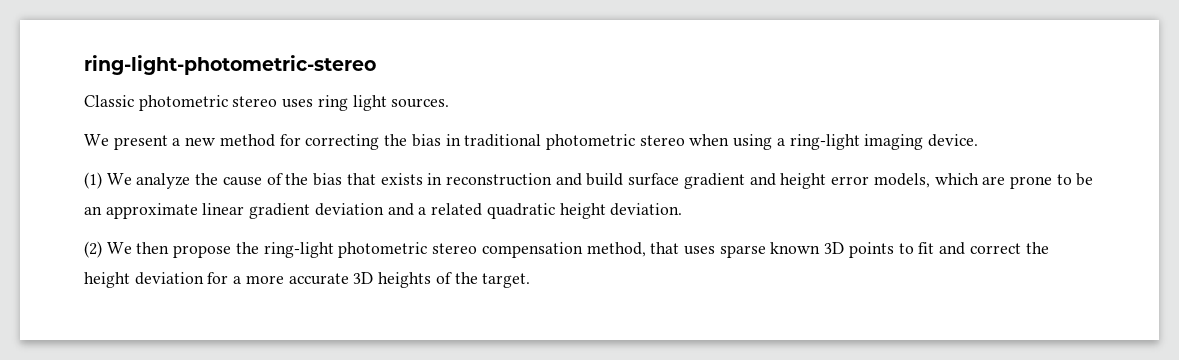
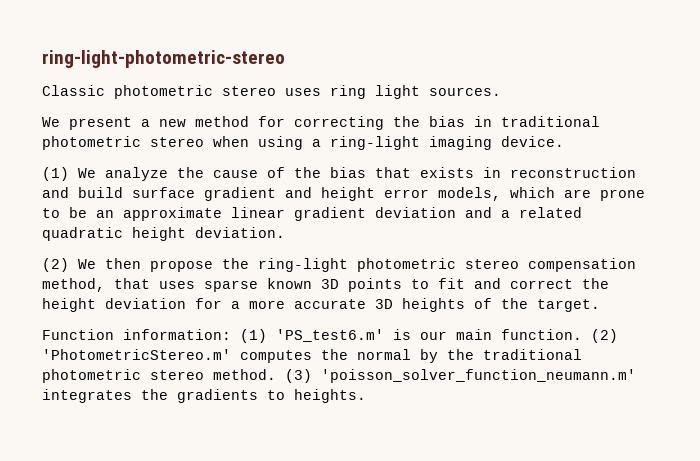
+ Function information: (1) 'PS_test6.m' is our main function. (2) 'PhotometricStereo.m' computes the normal by the traditional photometric stereo method. (3) 'poisson_solver_function_neumann.m' integrates the gradients to heights.

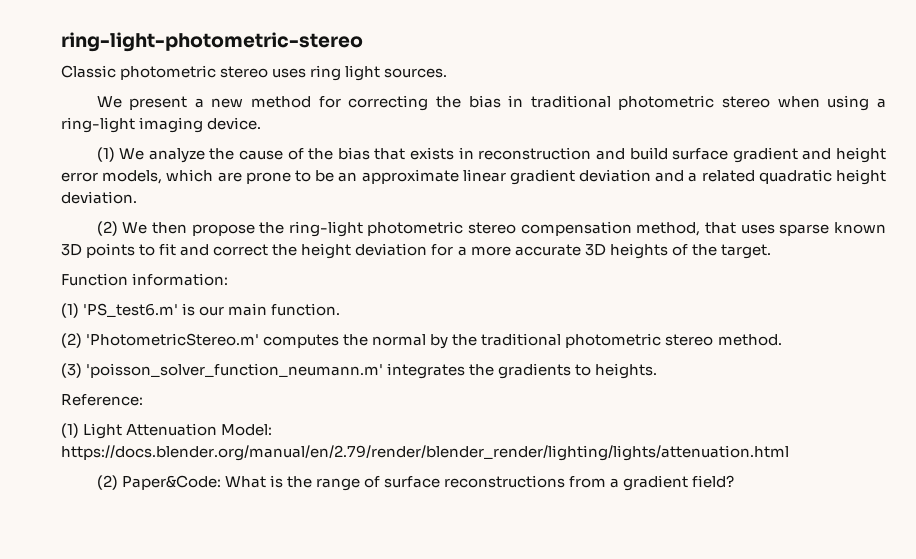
- Function information: (1) 'PS_test6.m' is our main function. (2) 'PhotometricStereo.m' computes the normal by the traditional photometric stereo method. (3) 'poisson_solver_function_neumann.m' integrates the gradients to heights.
+ Function information:
+ (1) 'PS_test6.m' is our main function.
+ (2) 'PhotometricStereo.m' computes the normal by the traditional photometric stereo method.
+ (3) 'poisson_solver_function_neumann.m' integrates the gradients to heights.
+ Reference:
+ (1) Light Attenuation Model: https://docs.blender.org/manual/en/2.79/render/blender_render/lighting/lights/attenuation.html
+ (2) Paper&Code: What is the range of surface reconstructions from a gradient field?

